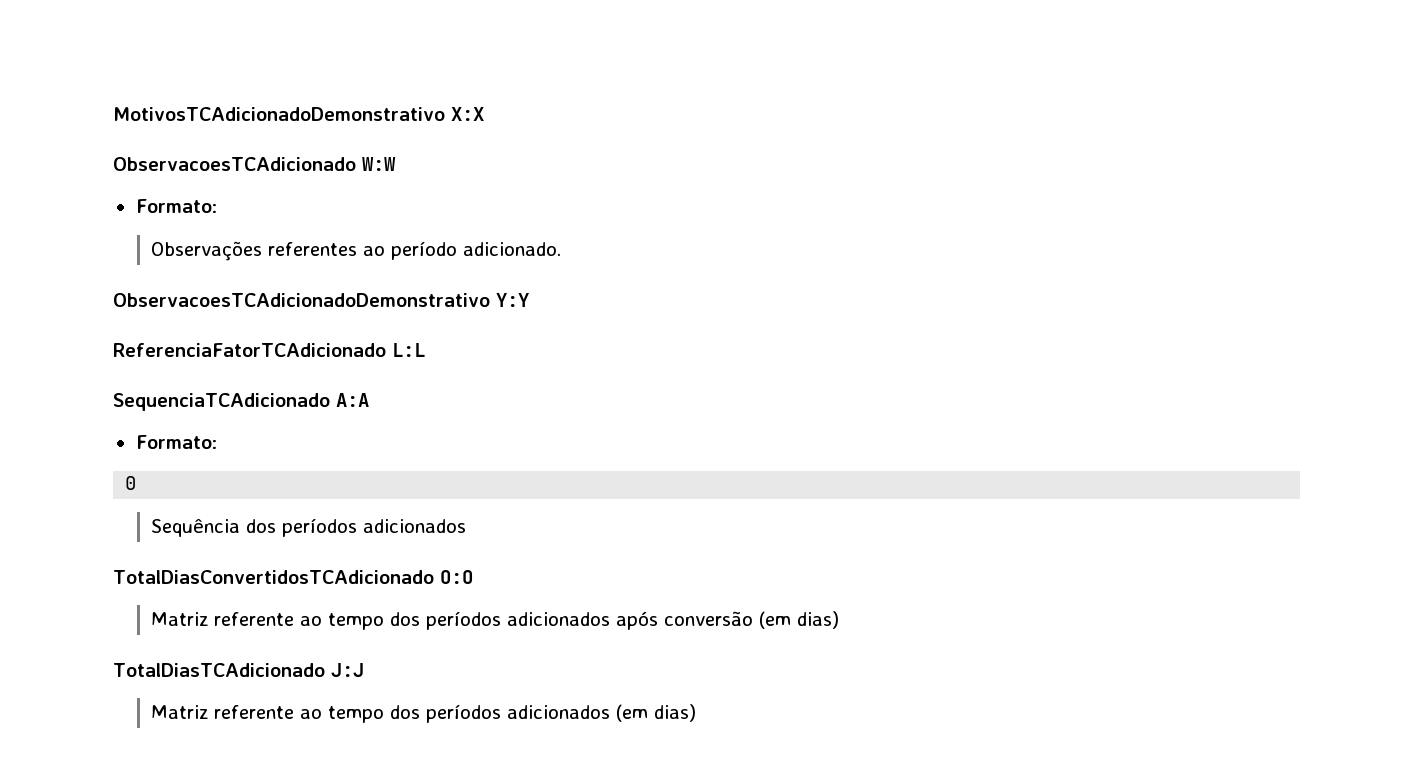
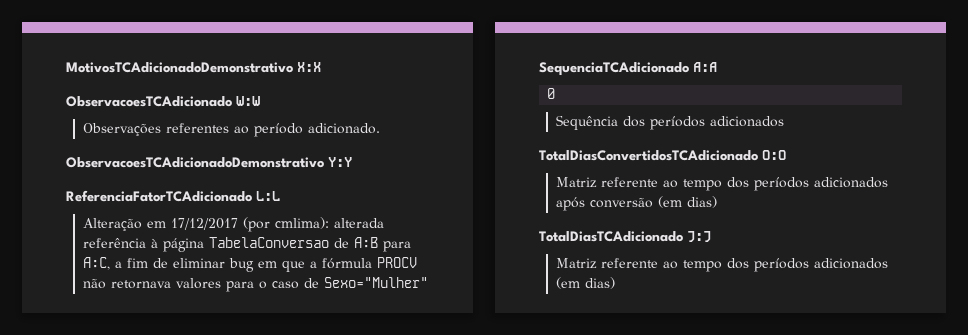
  ObservacoesTCAdicionado W:W
- Formato:
+ Alteração em 17/12/2017 (por cmlima): alterada referência à página TabelaConversao de A:B para A:C, a fim de eliminar bug em que a fórmula PROCV não retornava valores para o caso de Sexo="Mulher"
  SequenciaTCAdicionado A:A
- Formato:

